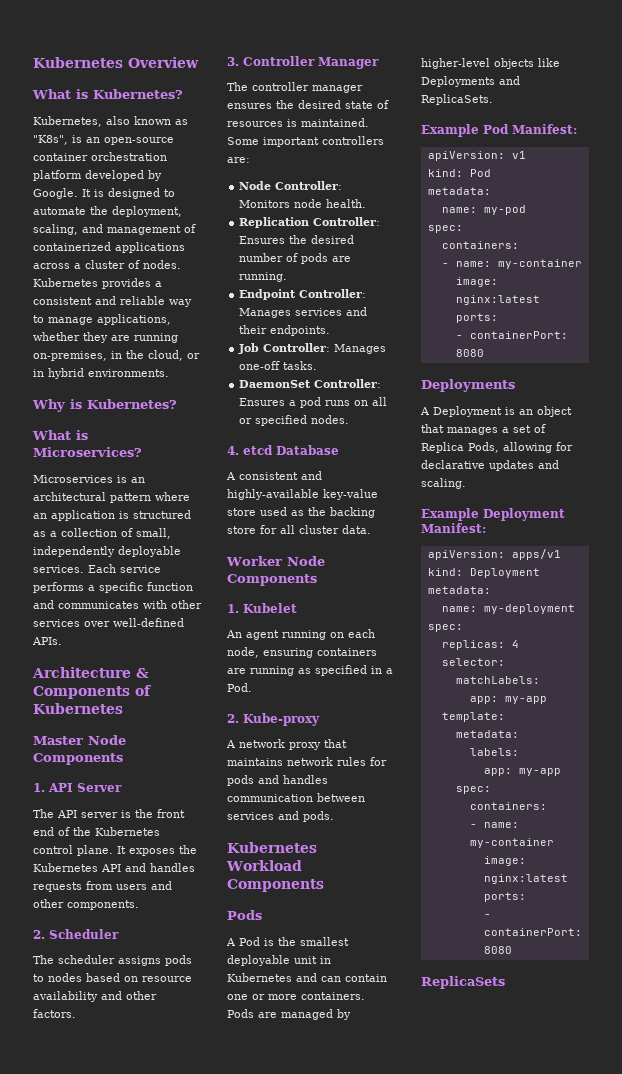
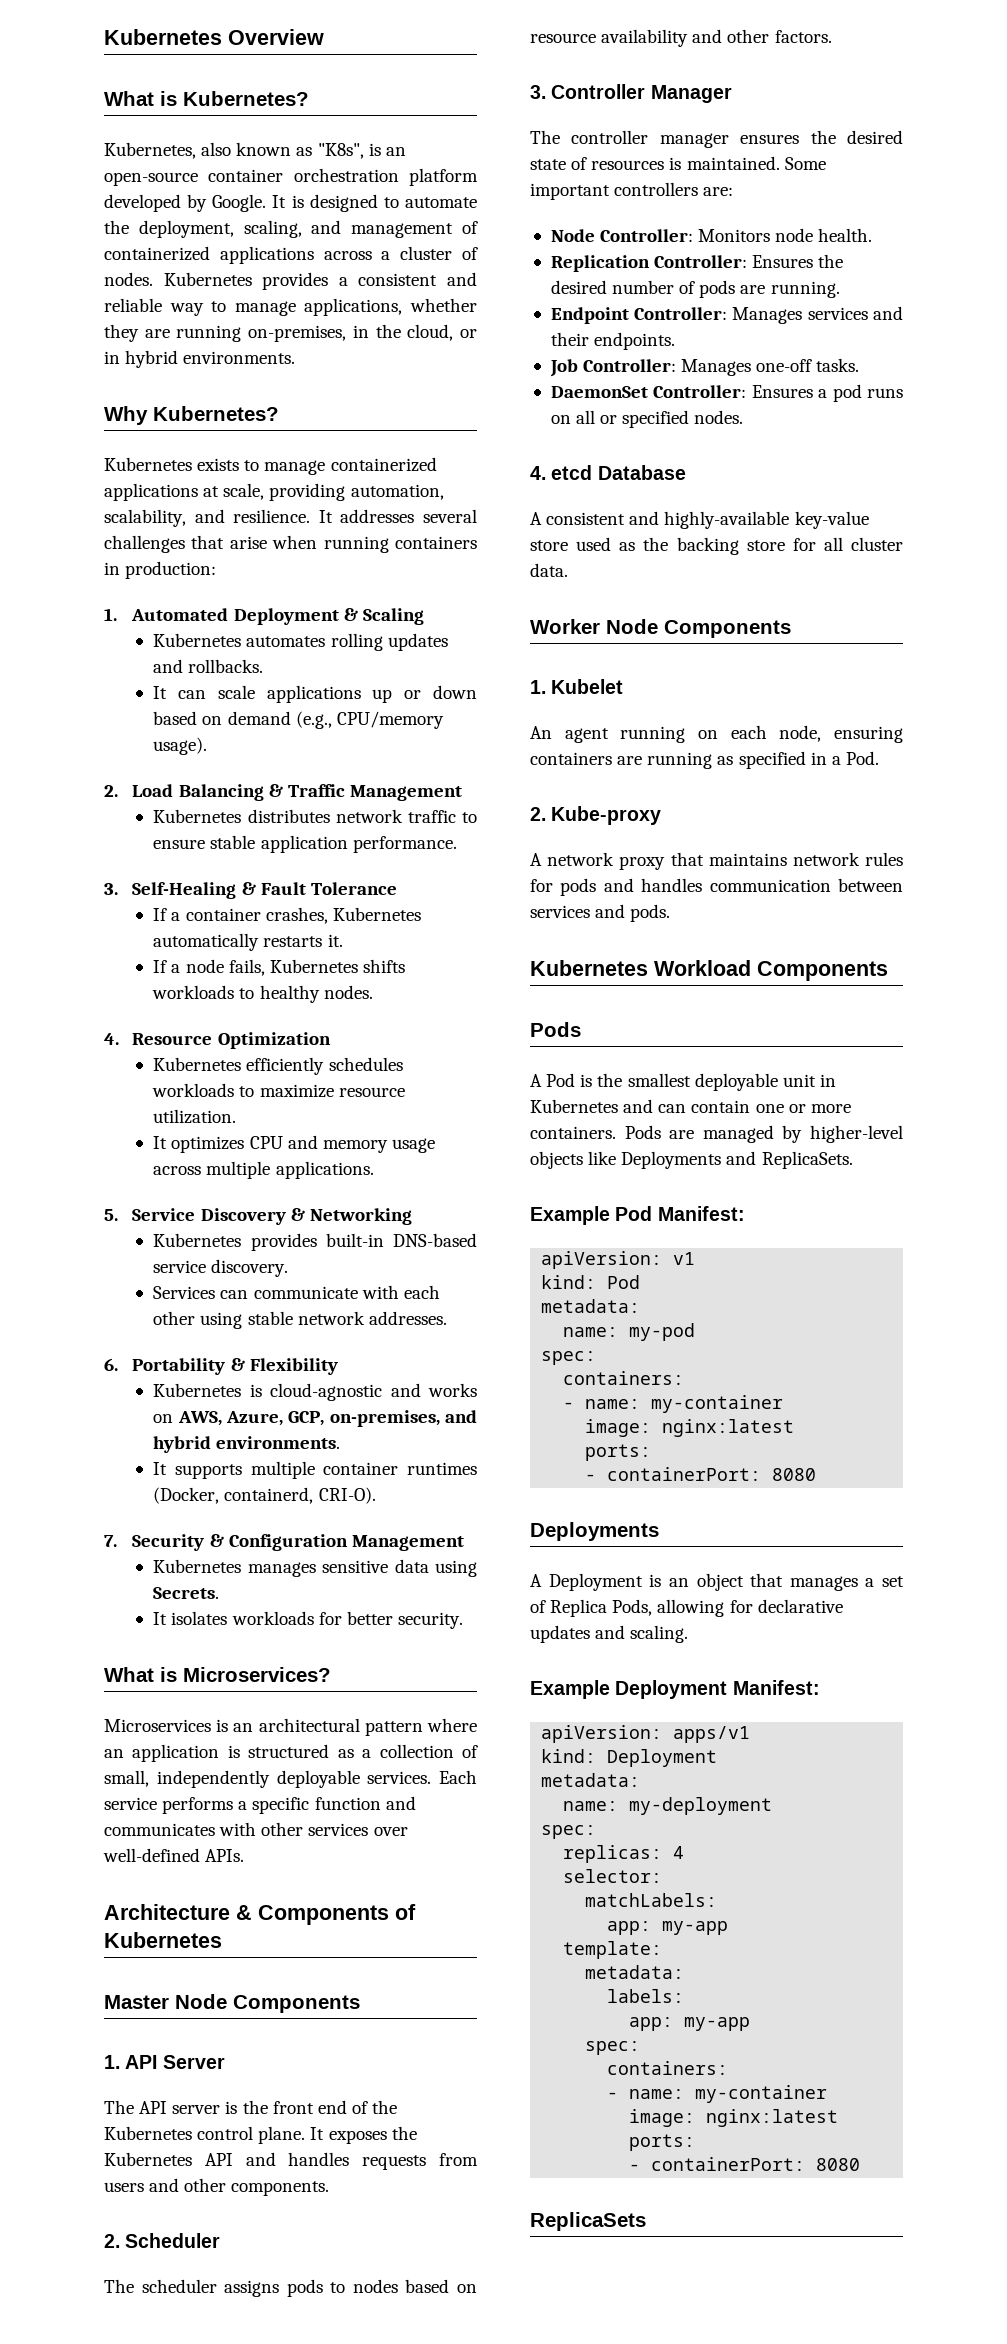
- Why is Kubernetes?
+ Why Kubernetes?
+ Kubernetes exists to manage containerized applications at scale, providing automation, scalability, and resilience. It addresses several challenges that arise when running containers in production:
+ 1. Automated Deployment & Scaling
+ Kubernetes automates rolling updates and rollbacks.
+ It can scale applications up or down based on demand (e.g., CPU/memory usage).
+ 2. Load Balancing & Traffic Management
+ Kubernetes distributes network traffic to ensure stable application performance.
+ 3. Self-Healing & Fault Tolerance
+ If a container crashes, Kubernetes automatically restarts it.
+ If a node fails, Kubernetes shifts workloads to healthy nodes.
+ 4. Resource Optimization
+ Kubernetes efficiently schedules workloads to maximize resource utilization.
+ It optimizes CPU and memory usage across multiple applications.
+ 5. Service Discovery & Networking
+ Kubernetes provides built-in DNS-based service discovery.
+ Services can communicate with each other using stable network addresses.
+ 6. Portability & Flexibility
+ Kubernetes is cloud-agnostic and works on AWS, Azure, GCP, on-premises, and hybrid environments.
+ It supports multiple container runtimes (Docker, containerd, CRI-O).
+ 7. Security & Configuration Management
+ Kubernetes manages sensitive data using Secrets.
+ It isolates workloads for better security.

